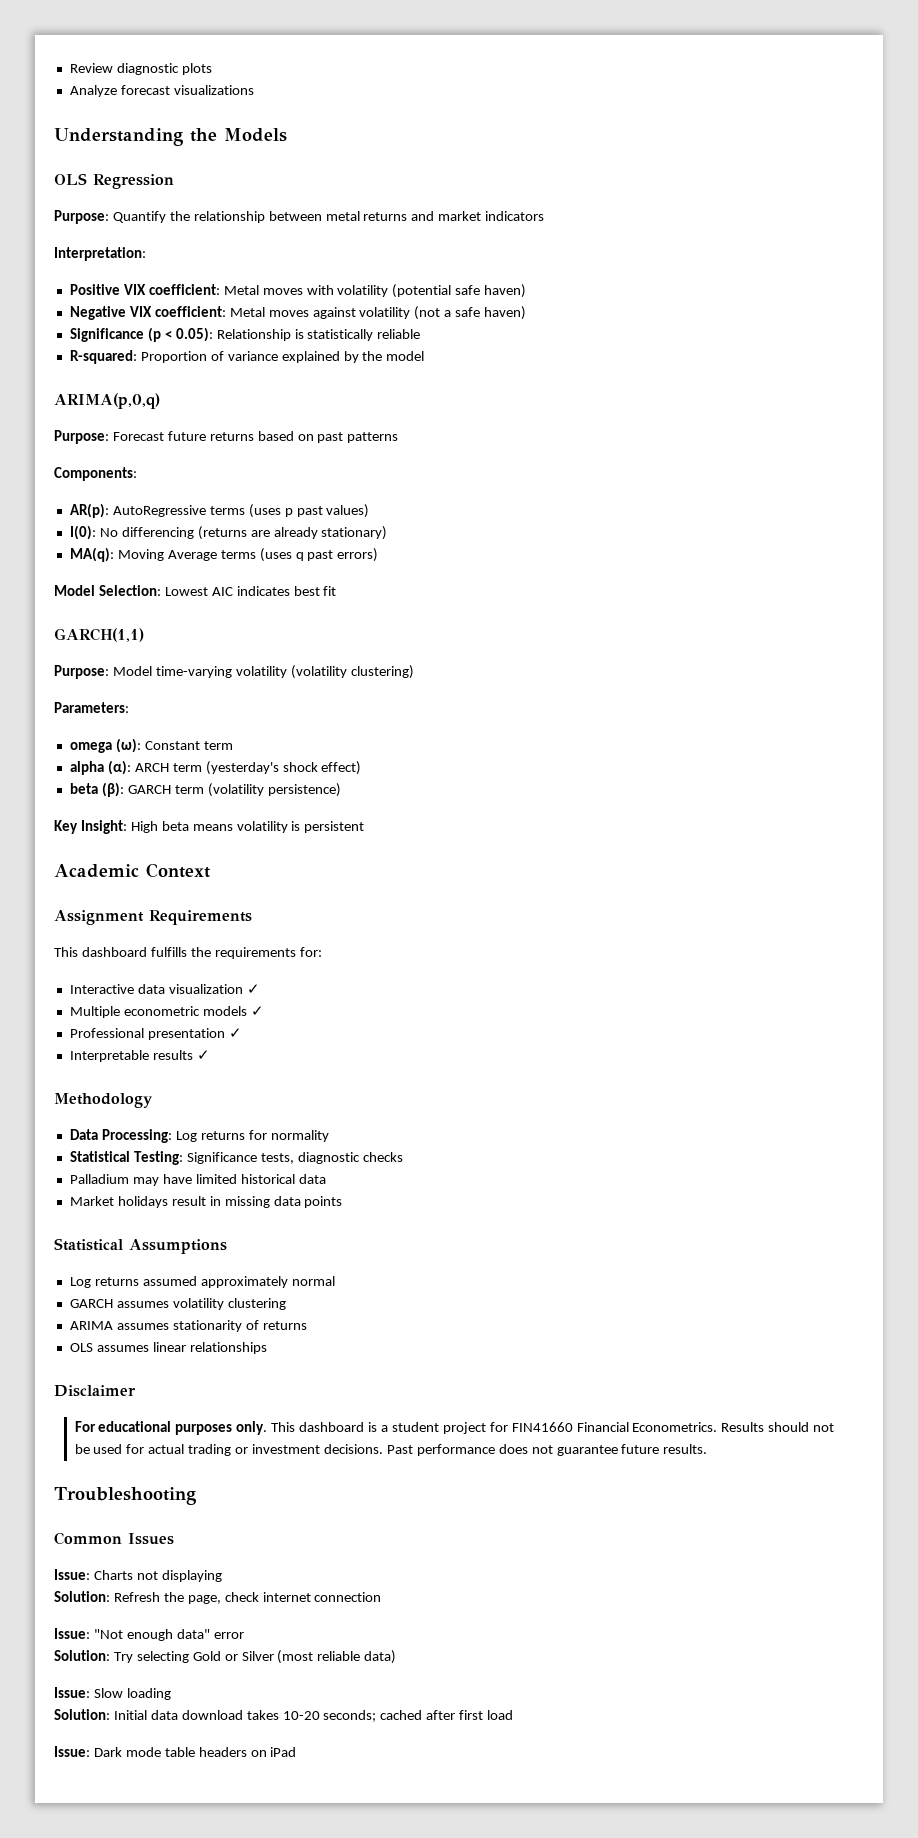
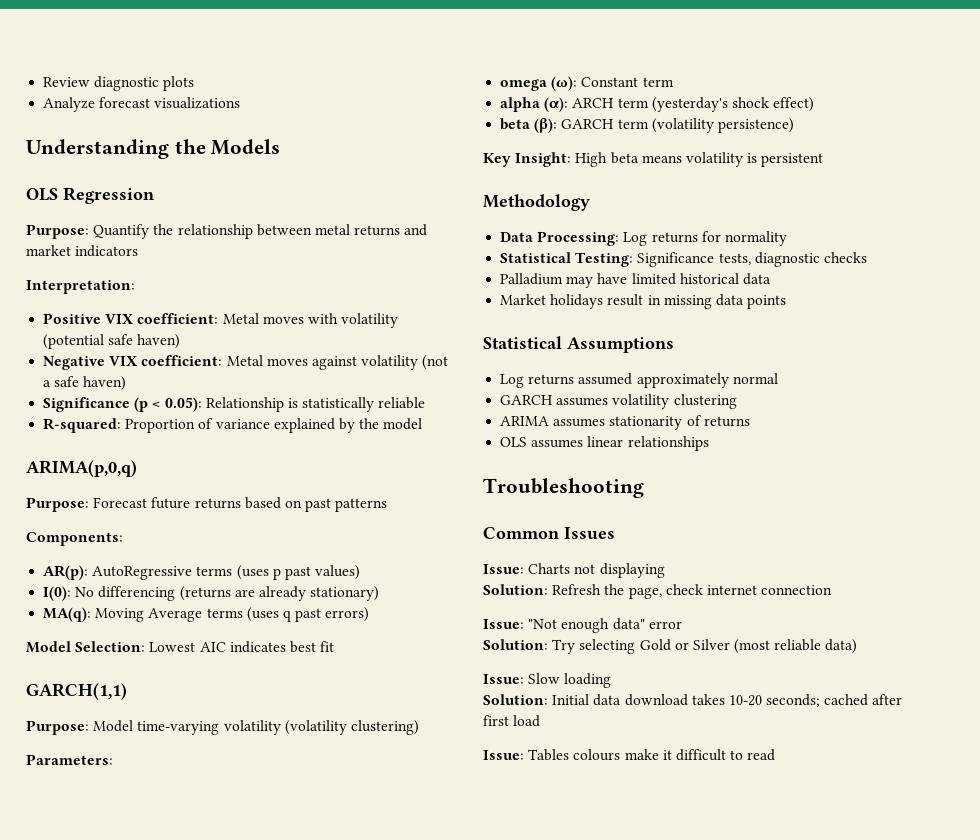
- Academic Context
- Assignment Requirements
- This dashboard fulfills the requirements for:
- Interactive data visualization ✓
- Multiple econometric models ✓
- Professional presentation ✓
- Interpretable results ✓
- Disclaimer
- For educational purposes only. This dashboard is a student project for FIN41660 Financial Econometrics. Results should not be used for actual trading or investment decisions. Past performance does not guarantee future results.
- Issue: Dark mode table headers on iPad
+ Issue: Tables colours make it difficult to read

